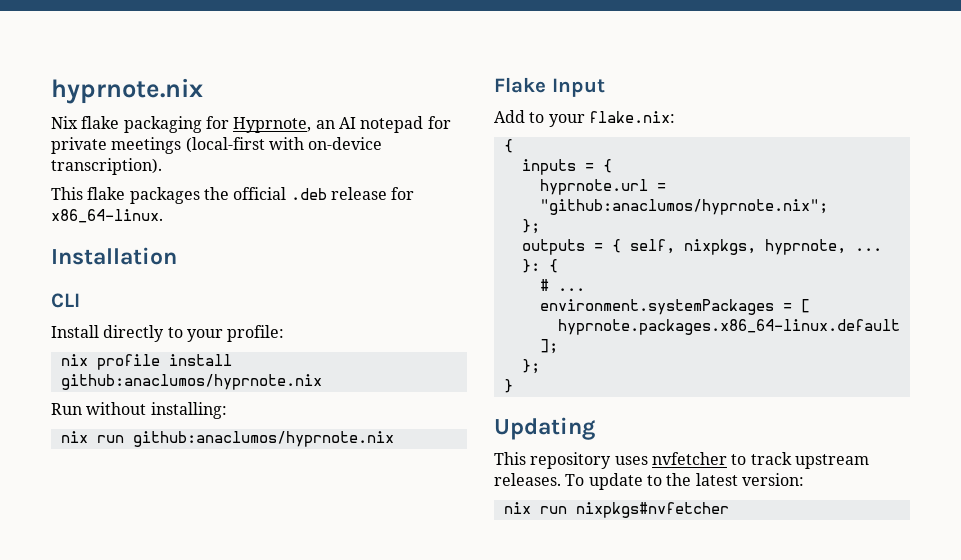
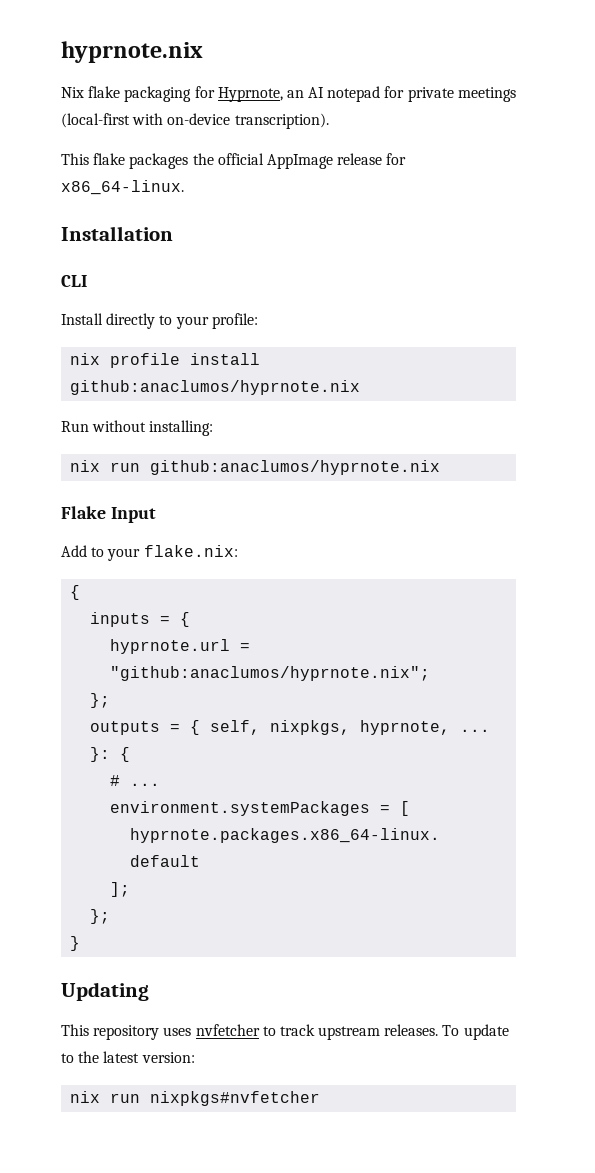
- This flake packages the official .deb release for x86_64-linux.
+ This flake packages the official AppImage release for x86_64-linux.

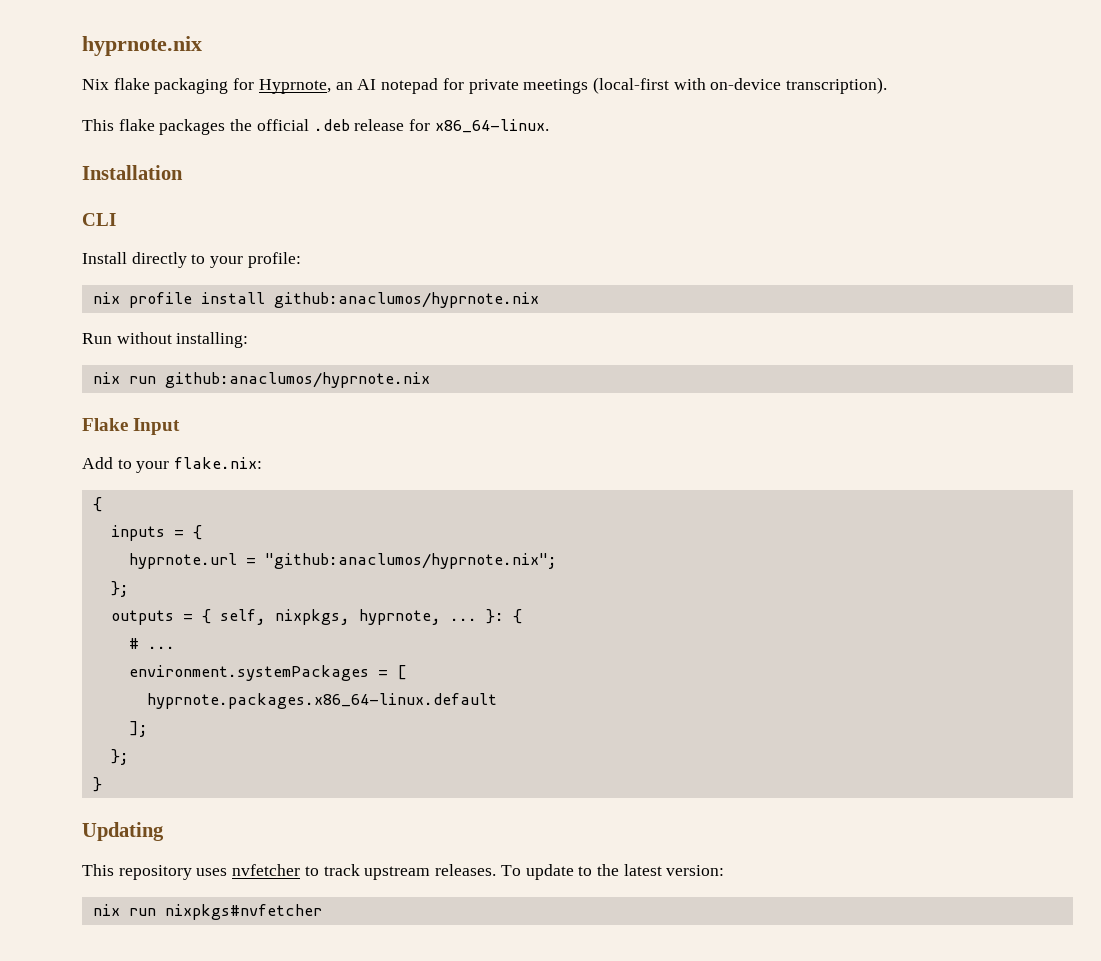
- This flake packages the official AppImage release for x86_64-linux.
+ This flake packages the official .deb release for x86_64-linux.

